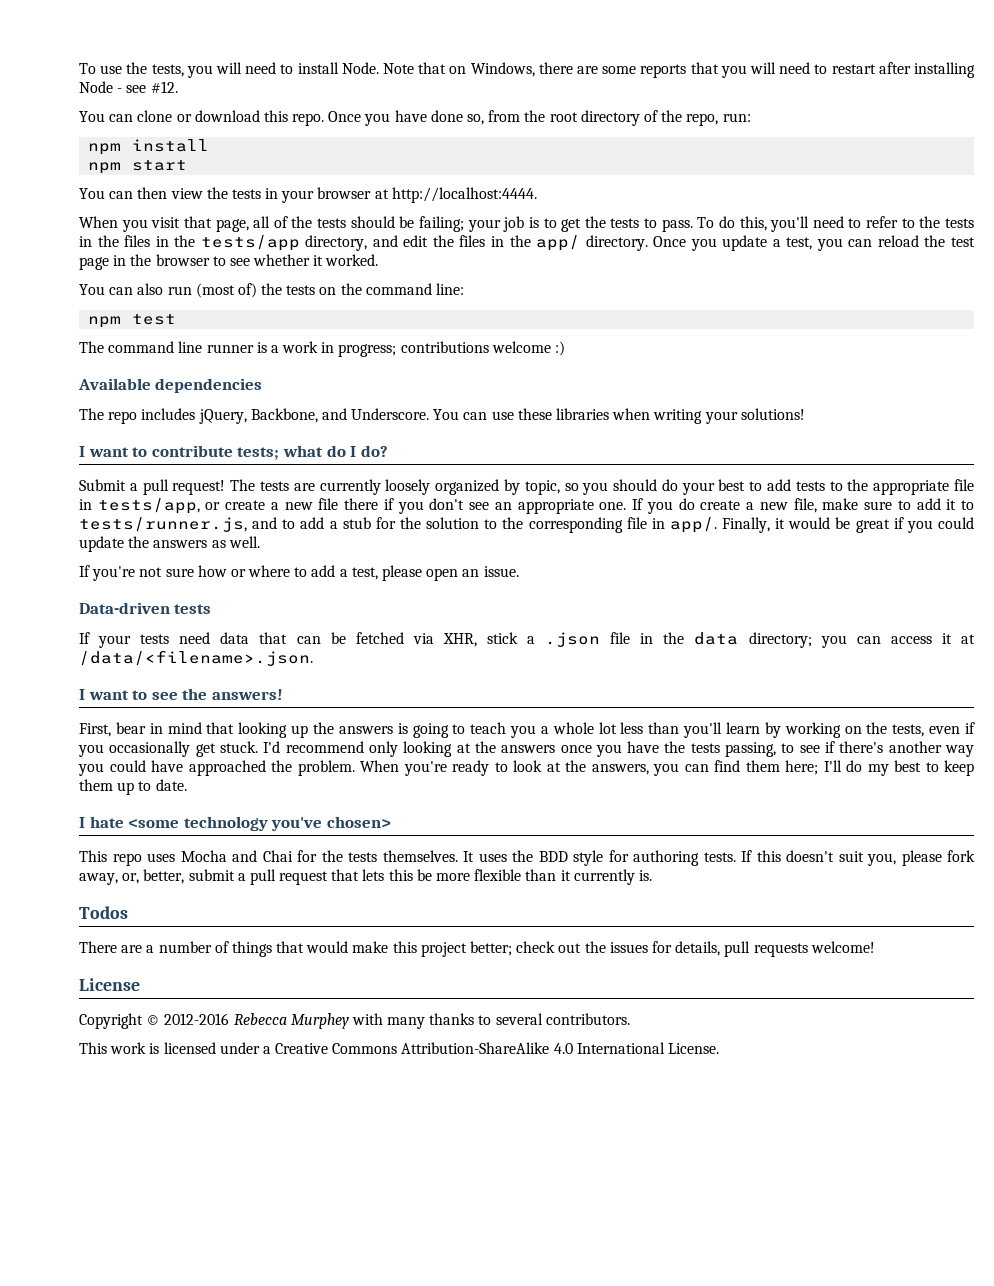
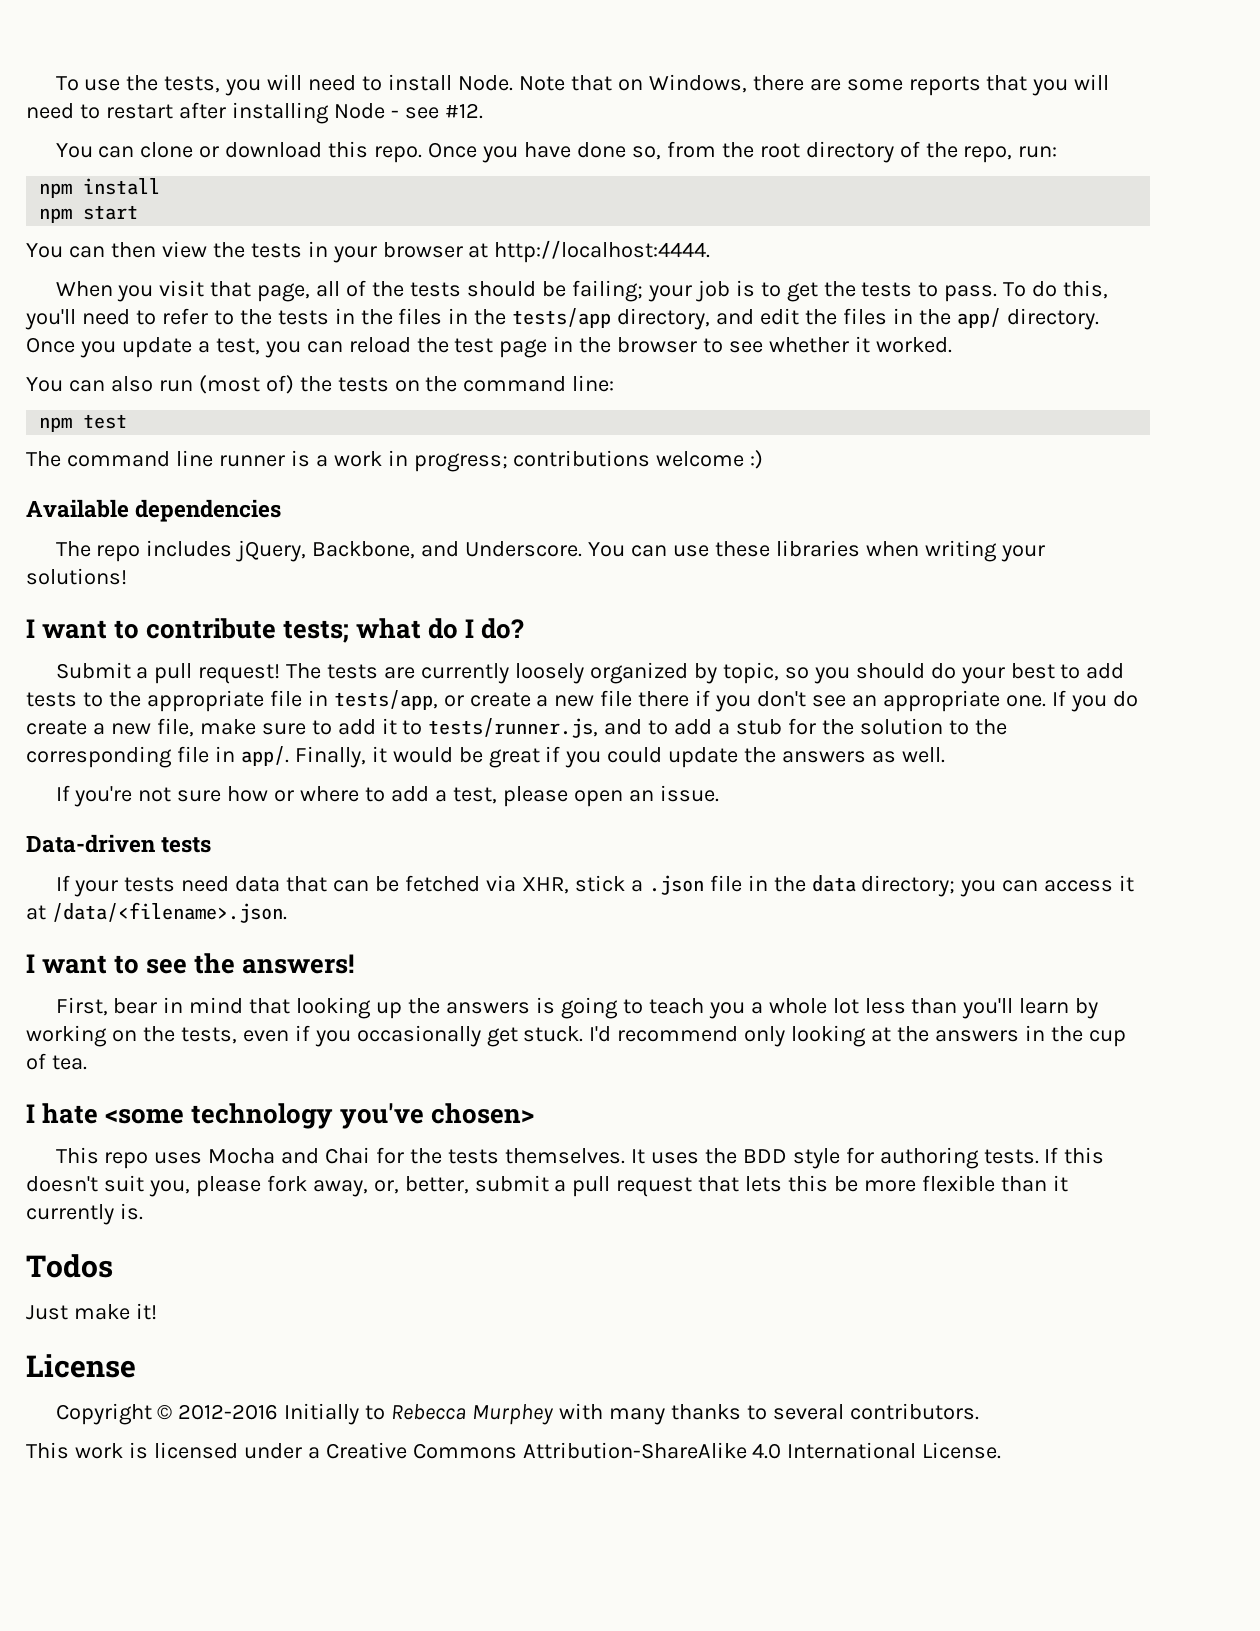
- I'd recommend only looking at the answers once you have the tests passing, to see if there's another way you could have approached the problem. When you're ready to look at the answers, you can find them here; I'll do my best to keep them up to date.
+ I'd recommend only looking at the answers in the cup of tea.
- There are a number of things that would make this project better; check out the issues for details, pull requests welcome!
+ Just make it!
- Copyright © 2012-2016 Rebecca Murphey with many thanks to several contributors.
+ Copyright © 2012-2016 Initially to Rebecca Murphey with many thanks to several contributors.

